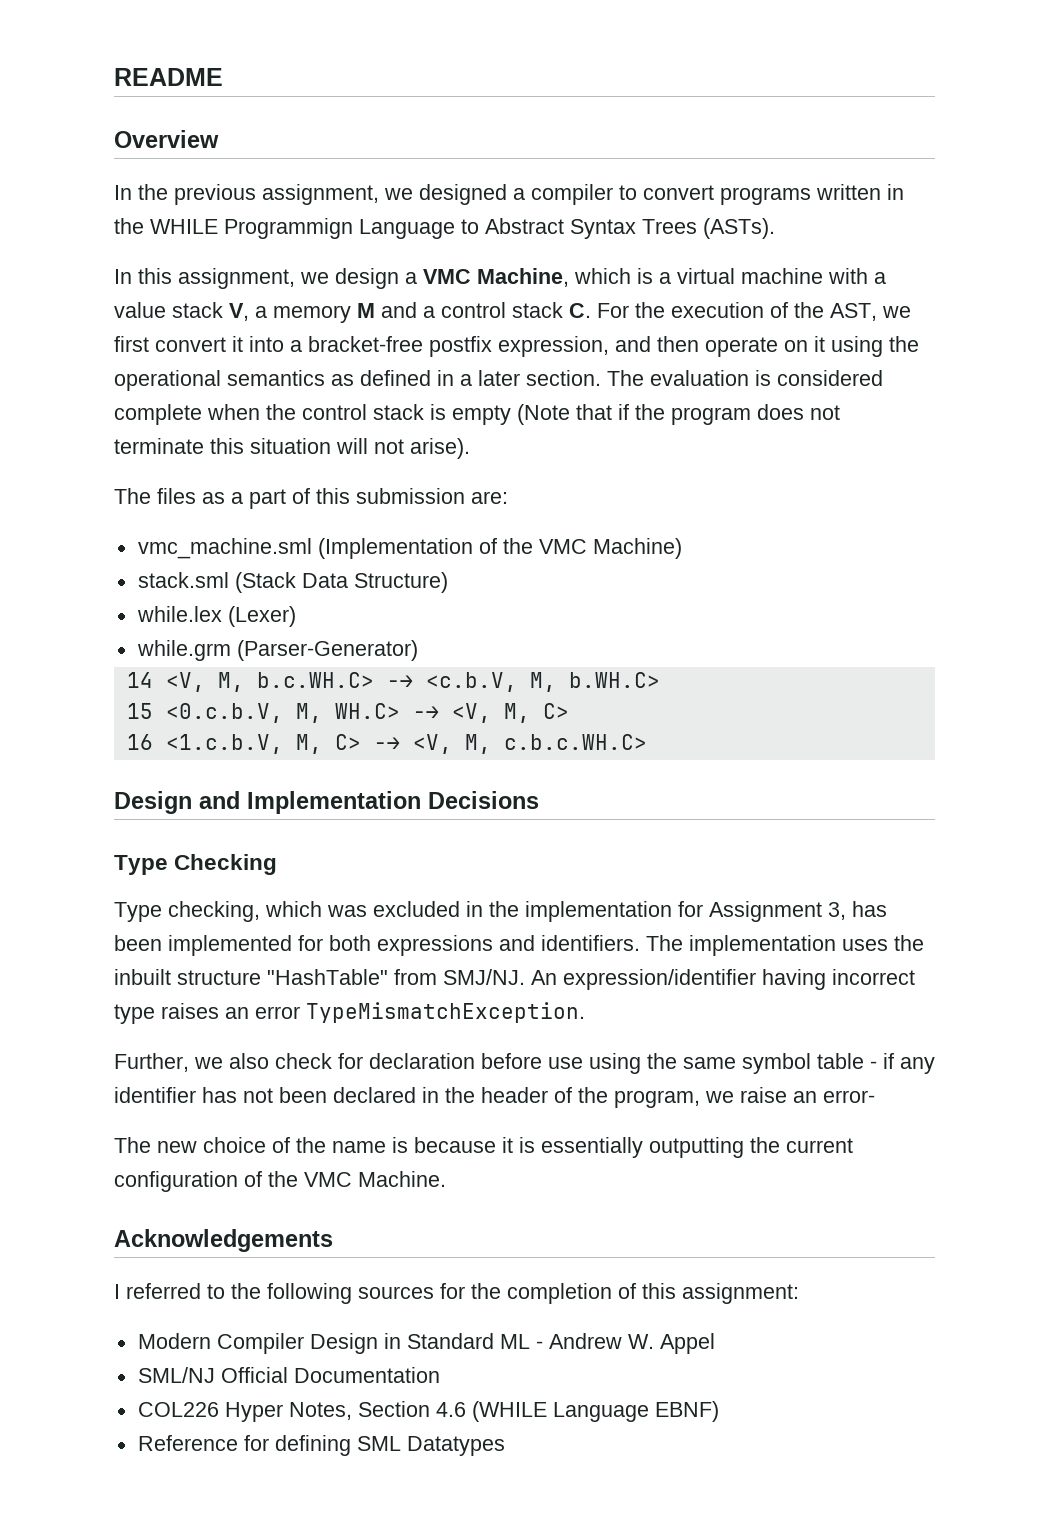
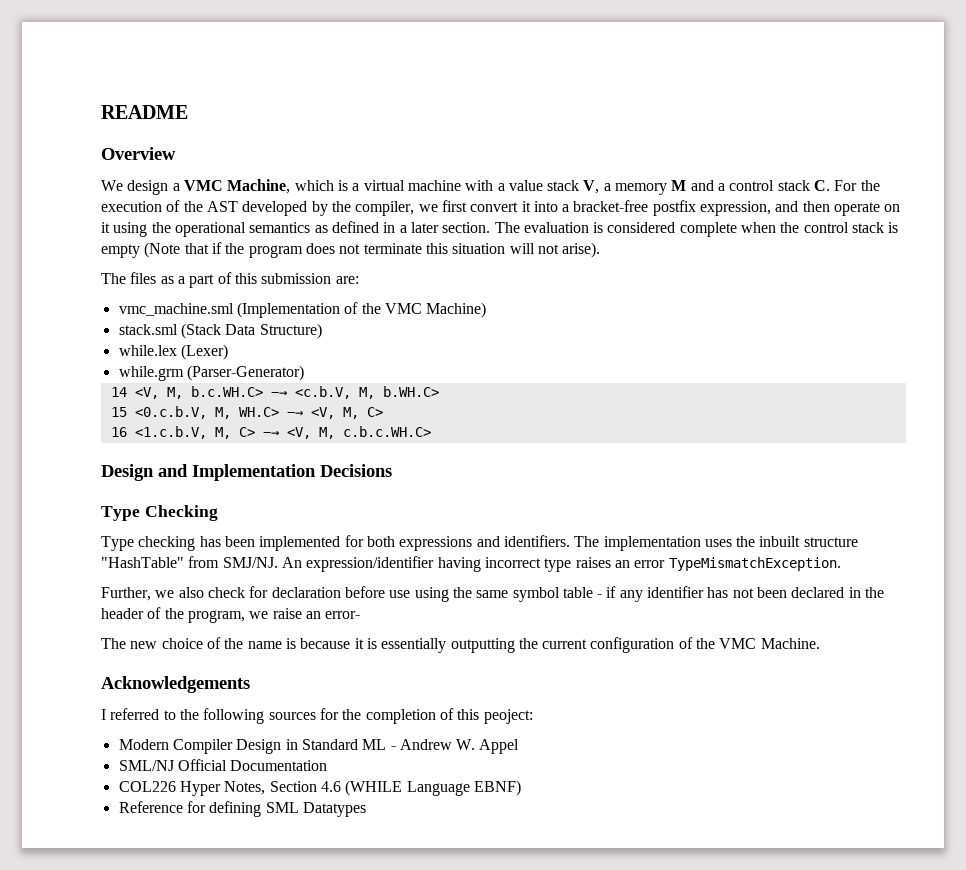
- In the previous assignment, we designed a compiler to convert programs written in the WHILE Programmign Language to Abstract Syntax Trees (ASTs).
- In this assignment, we design a VMC Machine, which is a virtual machine with a value stack V, a memory M and a control stack C. For the execution of the AST, we first convert it into a bracket-free postfix expression, and then operate on it using the operational semantics as defined in a later section.
+ We design a VMC Machine, which is a virtual machine with a value stack V, a memory M and a control stack C. For the execution of the AST developed by the compiler, we first convert it into a bracket-free postfix expression, and then operate on it using the operational semantics as defined in a later section.
- Type checking, which was excluded in the implementation for Assignment 3, has been implemented for both expressions and identifiers.
+ Type checking has been implemented for both expressions and identifiers.
- I referred to the following sources for the completion of this assignment:
+ I referred to the following sources for the completion of this peoject:

